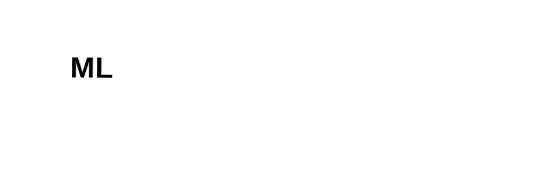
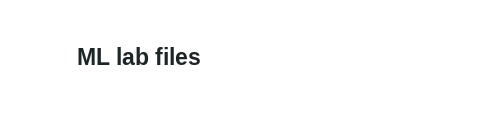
- ML
+ ML lab files

